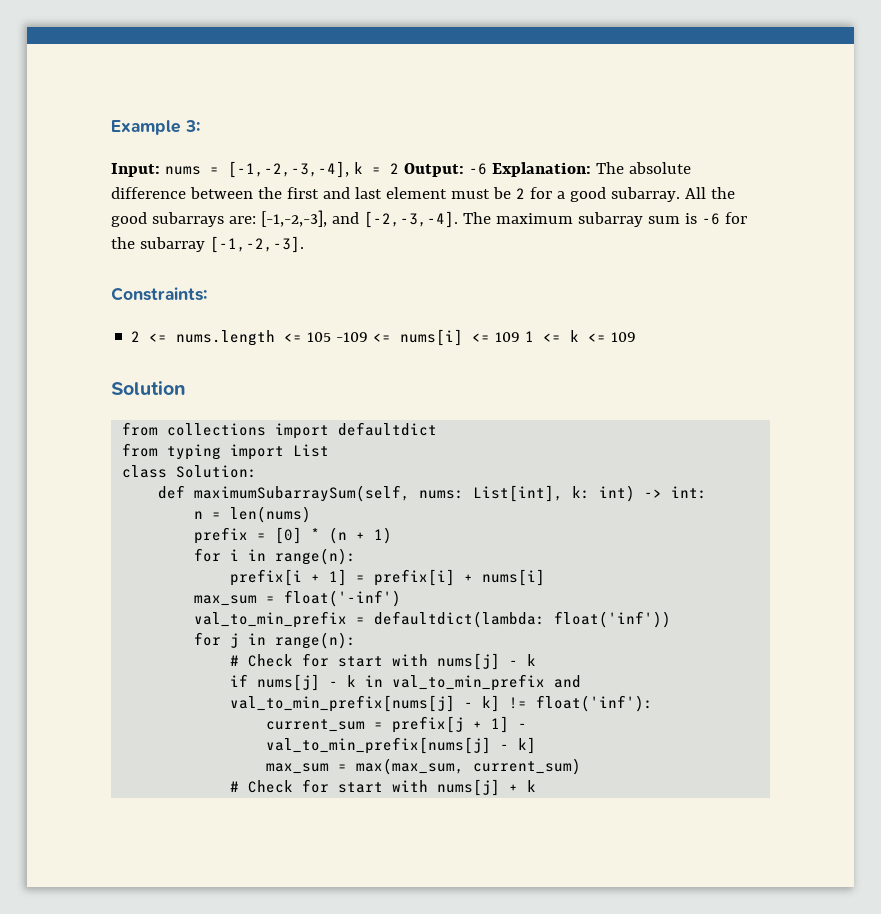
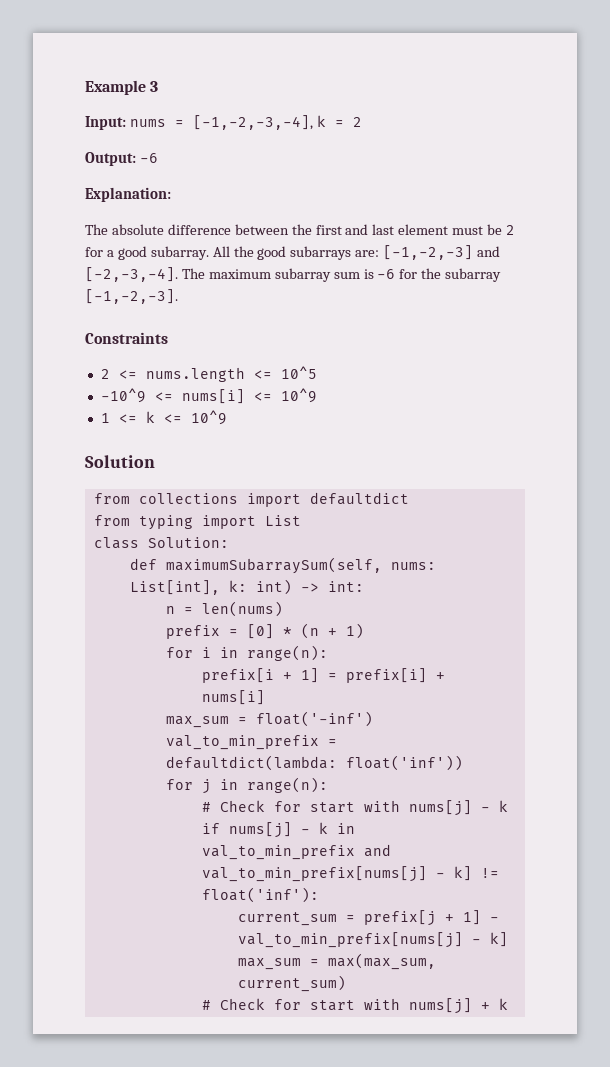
- Example 3:
+ Example 3
- Input: nums = [-1,-2,-3,-4], k = 2 Output: -6 Explanation: The absolute difference between the first and last element must be 2 for a good subarray.
+ Input: nums = [-1,-2,-3,-4], k = 2
+ Output: -6
+ Explanation:
+ The absolute difference between the first and last element must be 2 for a good subarray.
- All the good subarrays are: [-1,-2,-3], and [-2,-3,-4].
+ All the good subarrays are: [-1,-2,-3] and [-2,-3,-4].
- Constraints:
+ Constraints
- 2 <= nums.length <= 105 -109 <= nums[i] <= 109 1 <= k <= 109
+ 2 <= nums.length <= 10^5
+ -10^9 <= nums[i] <= 10^9
+ 1 <= k <= 10^9

